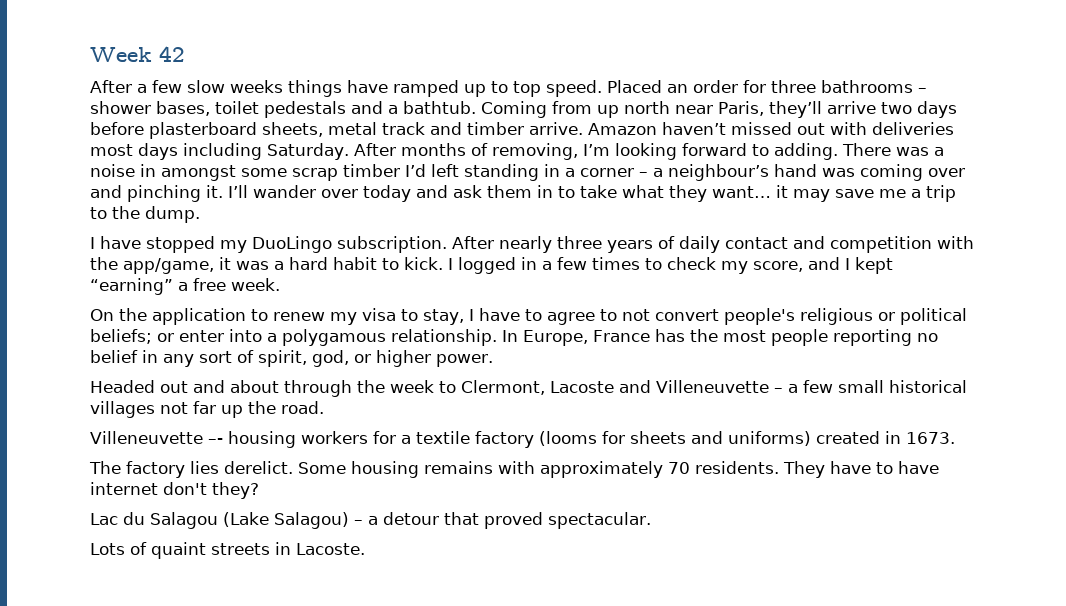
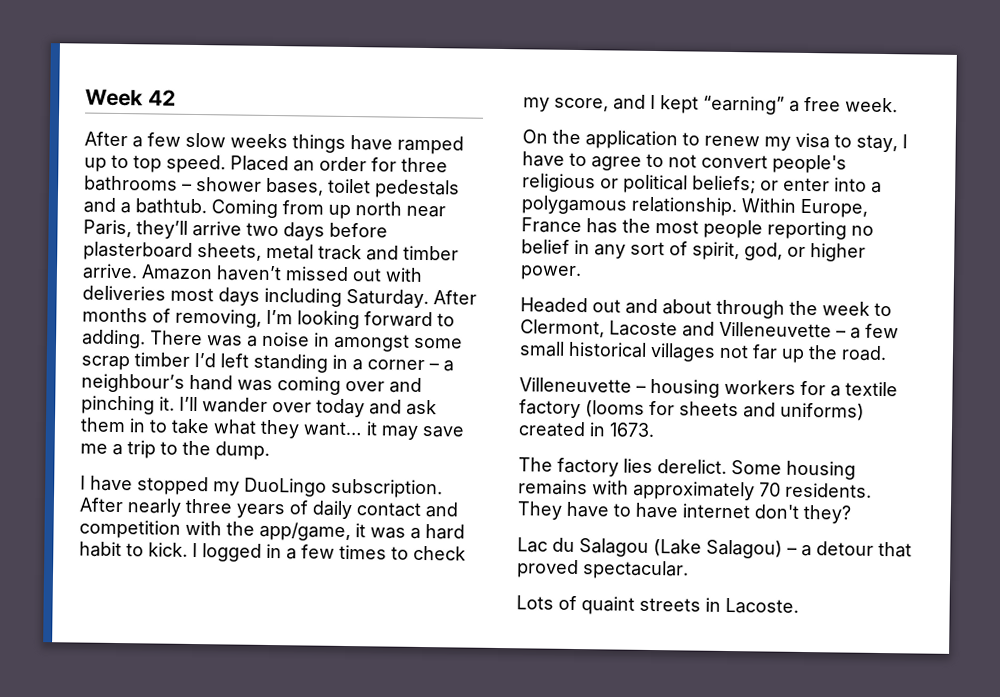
- In Europe, France has the most people reporting no belief in any sort of spirit, god, or higher power.
+ Within Europe, France has the most people reporting no belief in any sort of spirit, god, or higher power.
- Villeneuvette –- housing workers for a textile factory (looms for sheets and uniforms) created in 1673.
+ Villeneuvette – housing workers for a textile factory (looms for sheets and uniforms) created in 1673.

